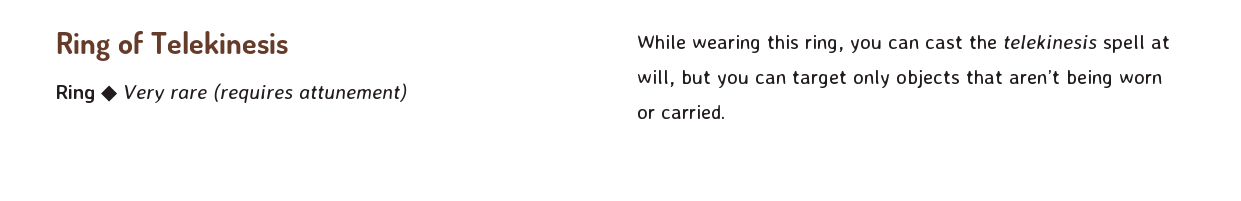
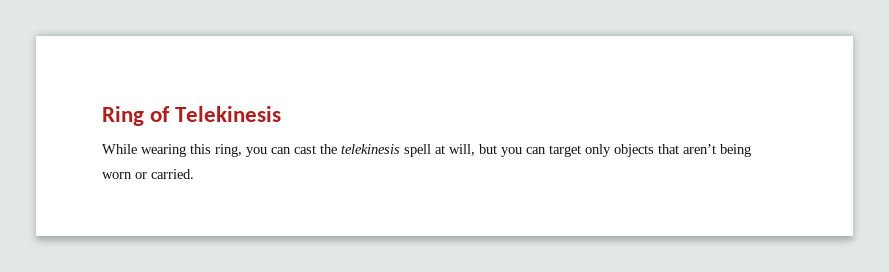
- Ring ◆ Very rare (requires attunement)

